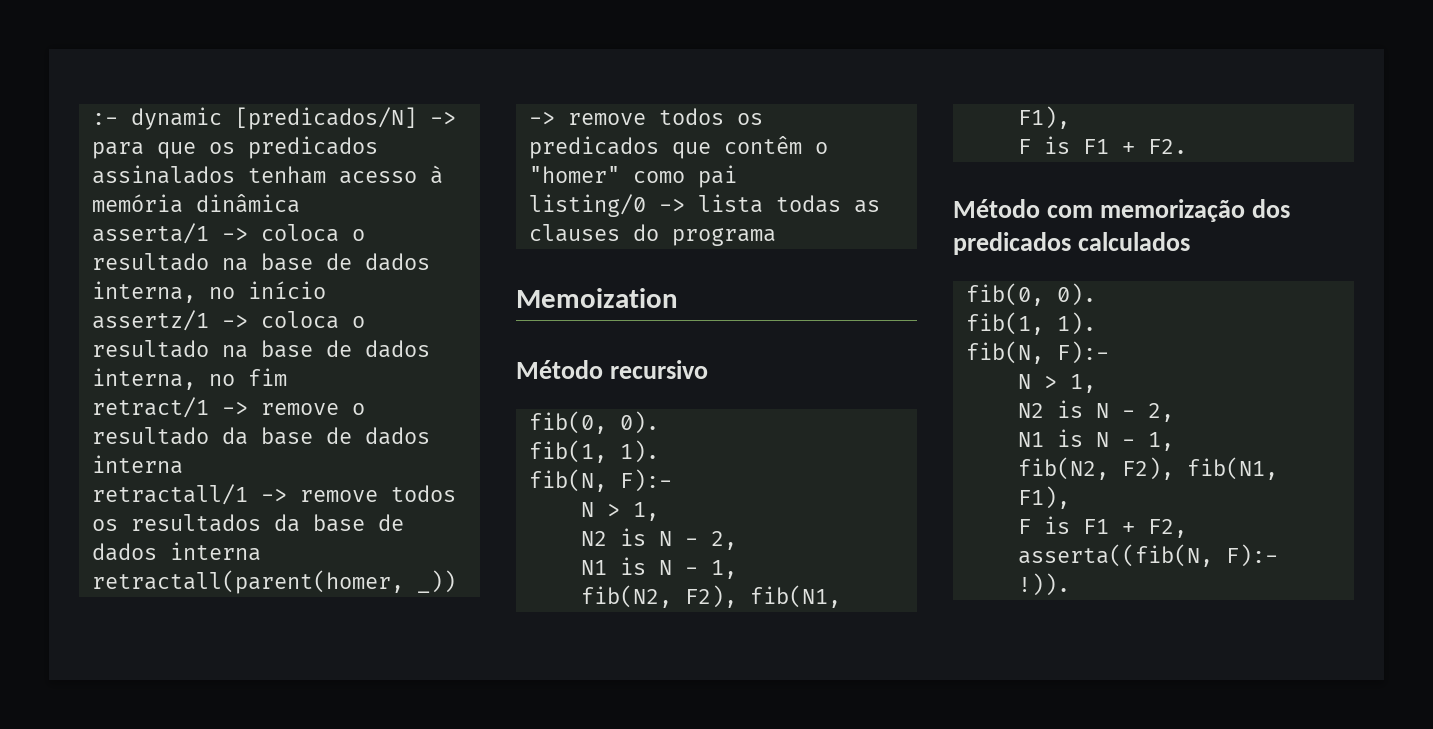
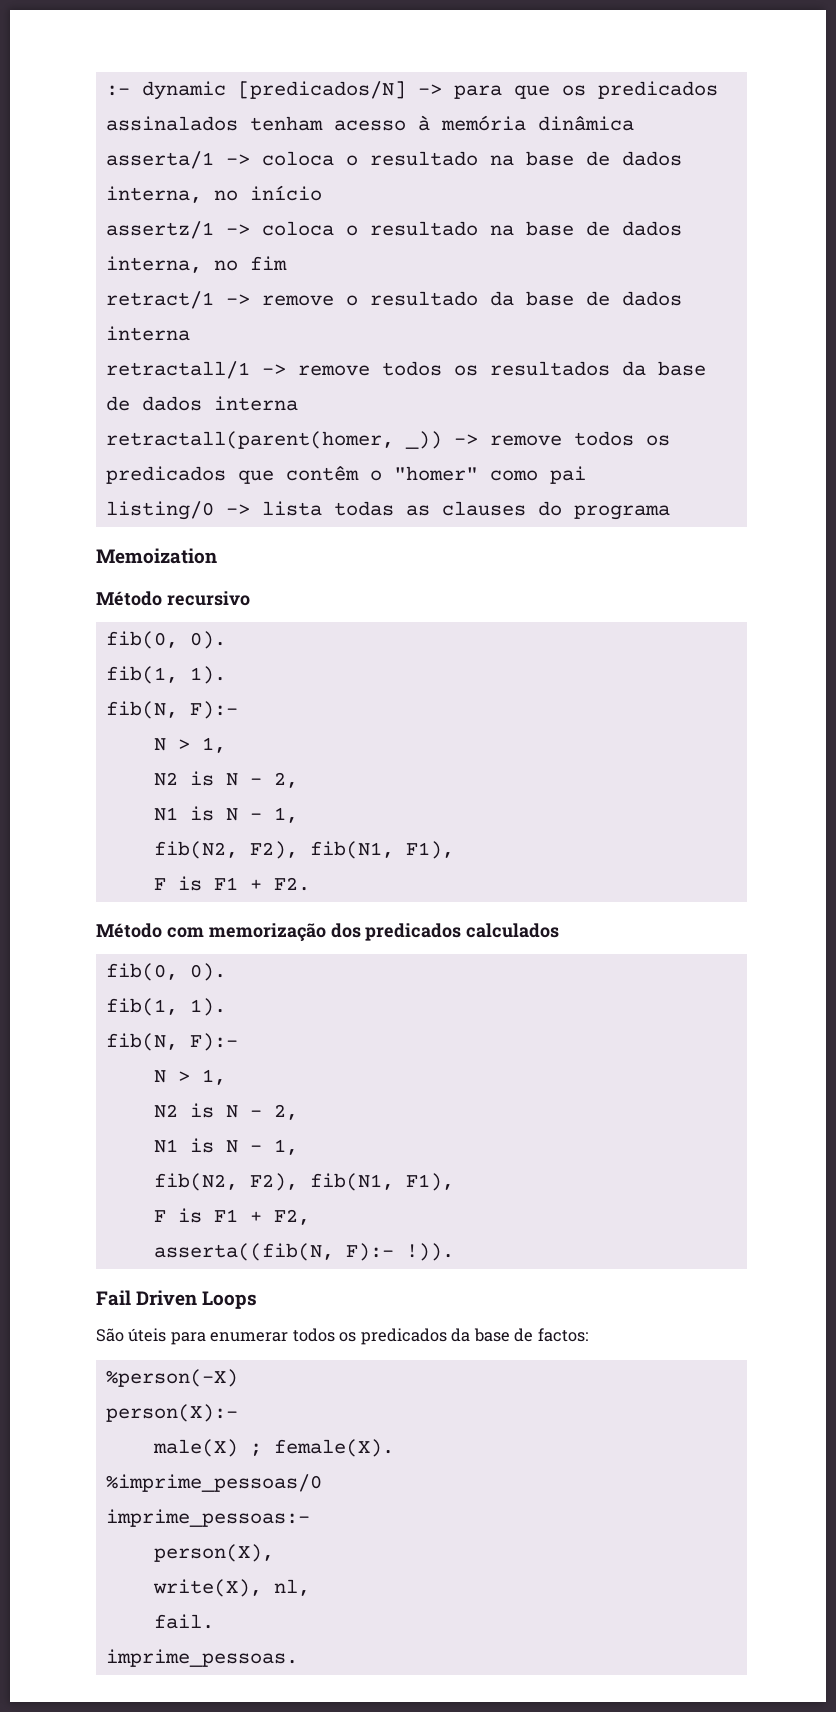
+ Fail Driven Loops
+ São úteis para enumerar todos os predicados da base de factos:
+ %person(-X)
+ person(X):-
+ male(X) ; female(X).
+ %imprime_pessoas/0
+ imprime_pessoas:-
+ person(X),
+ write(X), nl,
+ fail.
+ imprime_pessoas.

